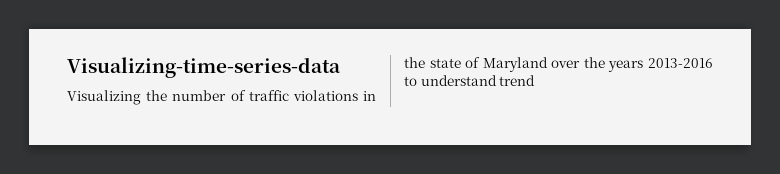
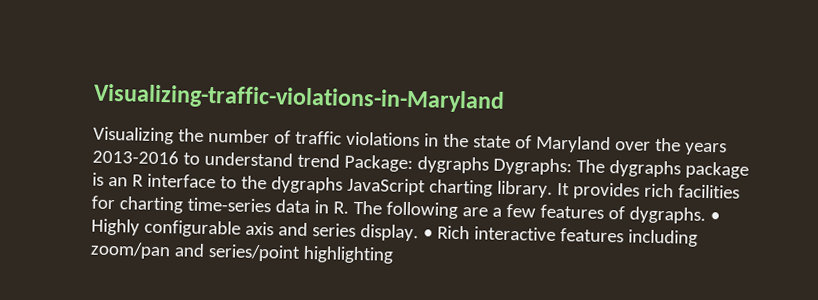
- Visualizing-time-series-data
+ Visualizing-traffic-violations-in-Maryland
- Visualizing the number of traffic violations in the state of Maryland over the years 2013-2016 to understand trend
+ Visualizing the number of traffic violations in the state of Maryland over the years 2013-2016 to understand trend Package: dygraphs Dygraphs: The dygraphs package is an R interface to the dygraphs JavaScript charting library. It provides rich facilities for charting time-series data in R. The following are a few features of dygraphs. • Highly configurable axis and series display. • Rich interactive features including zoom/pan and series/point highlighting

